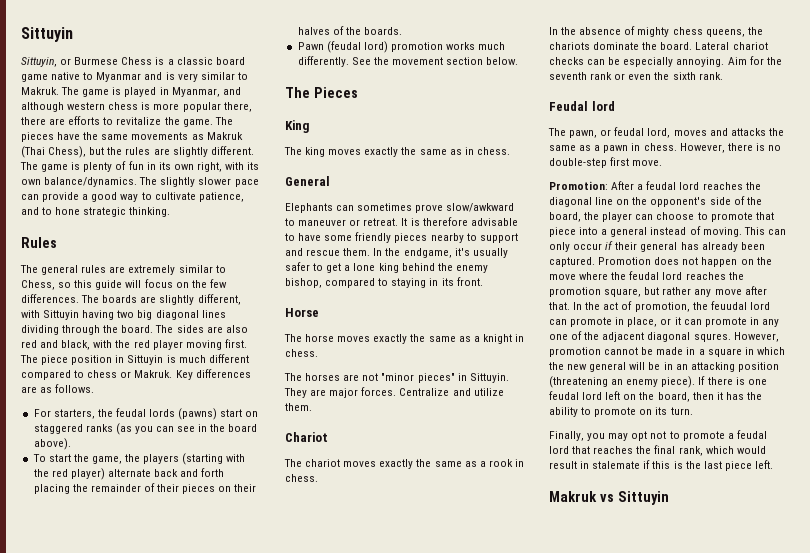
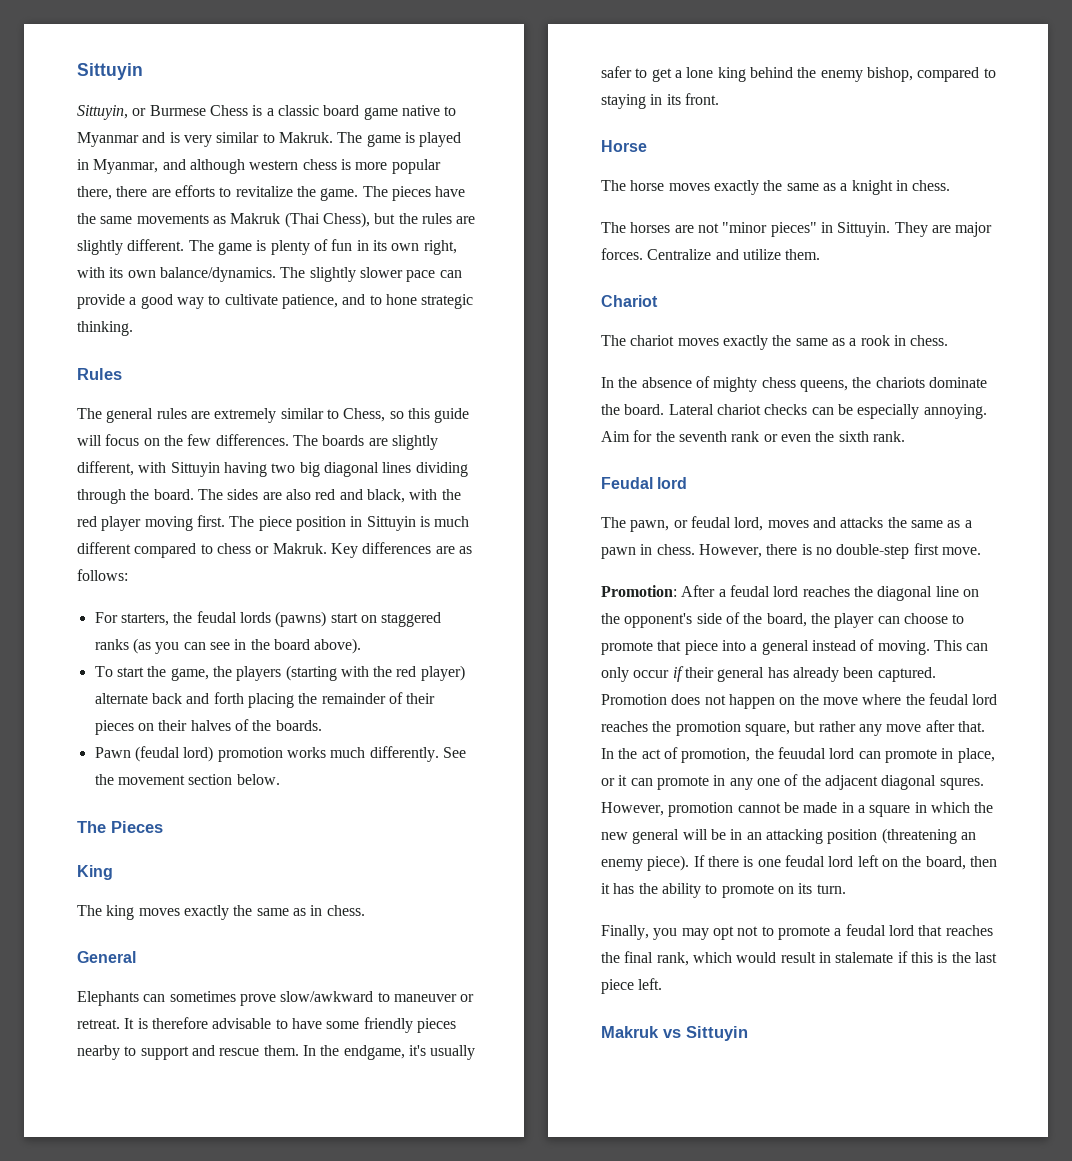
- Key differences are as follows.
+ Key differences are as follows:

